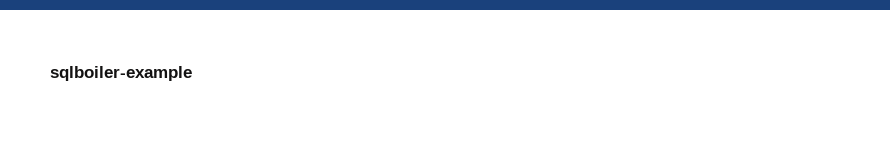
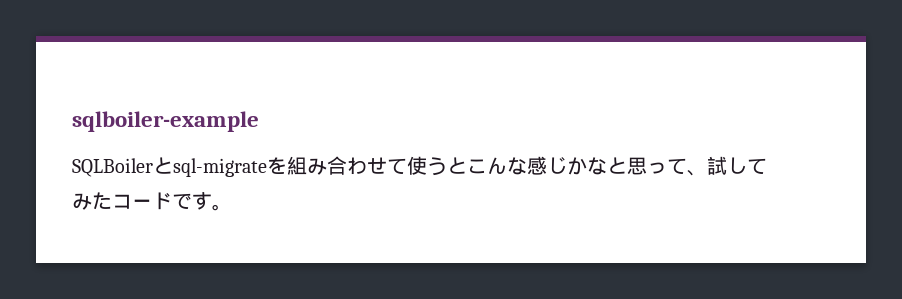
+ SQLBoilerとsql-migrateを組み合わせて使うとこんな感じかなと思って、試してみたコードです。

